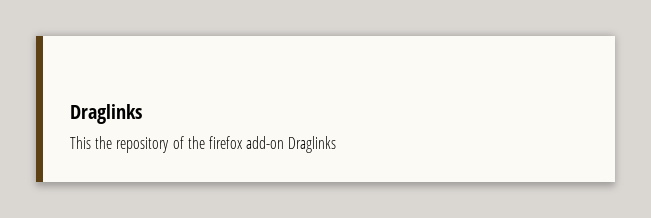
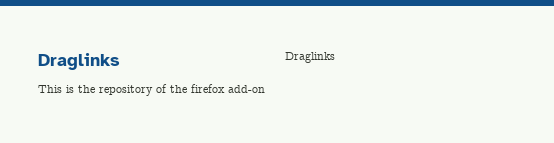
- This the repository of the firefox add-on Draglinks
+ This is the repository of the firefox add-on Draglinks

